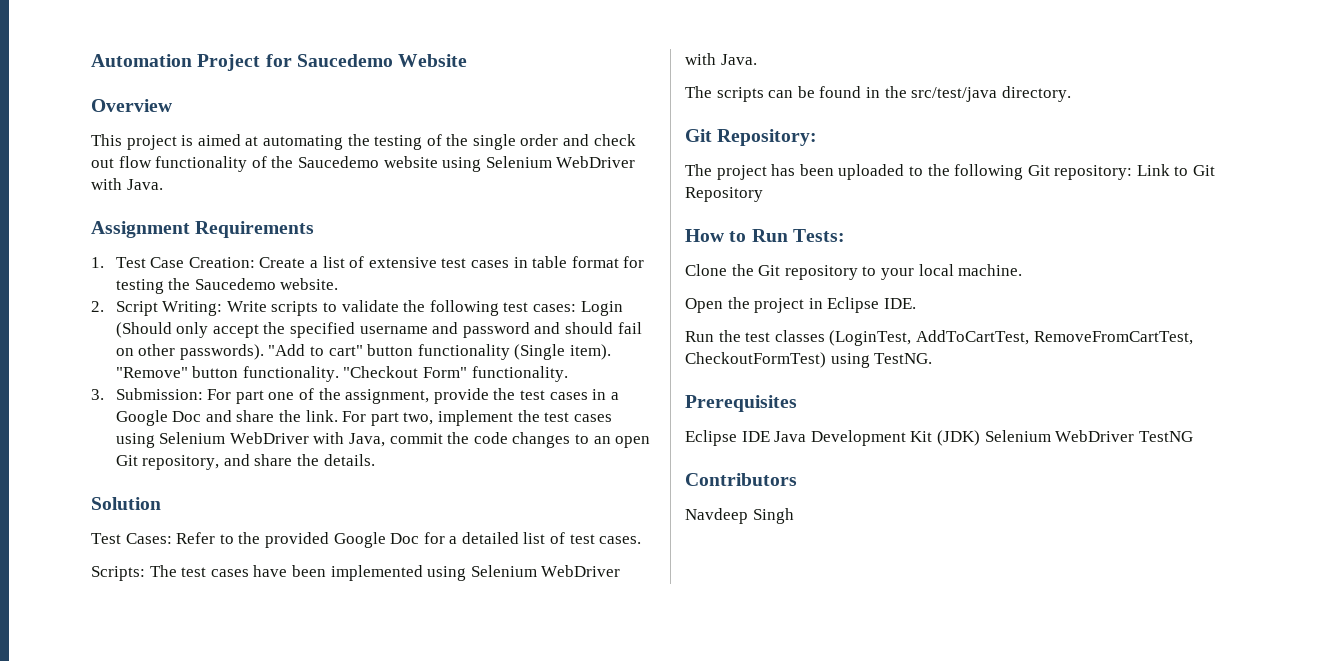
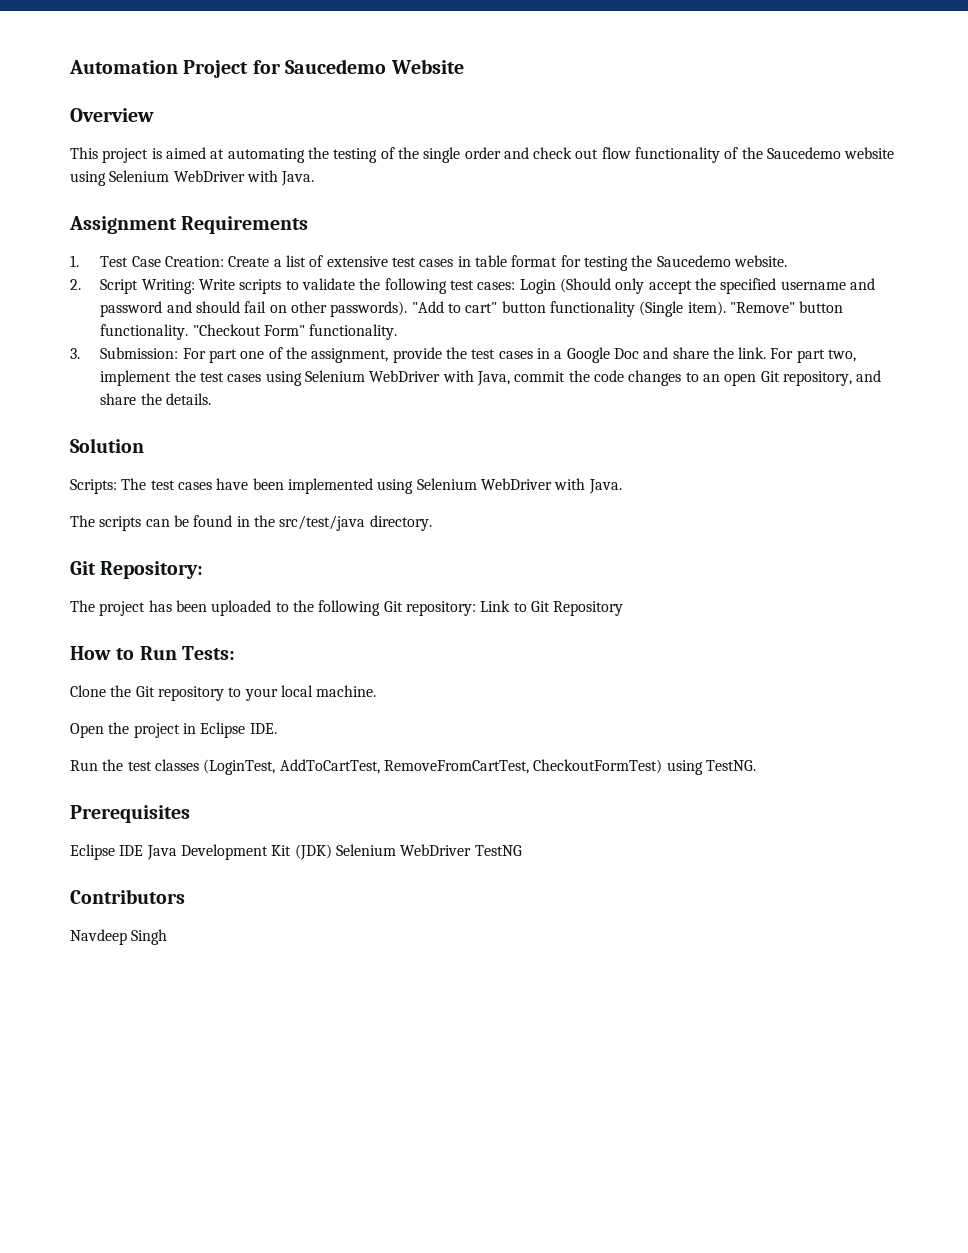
- Test Cases: Refer to the provided Google Doc for a detailed list of test cases.

